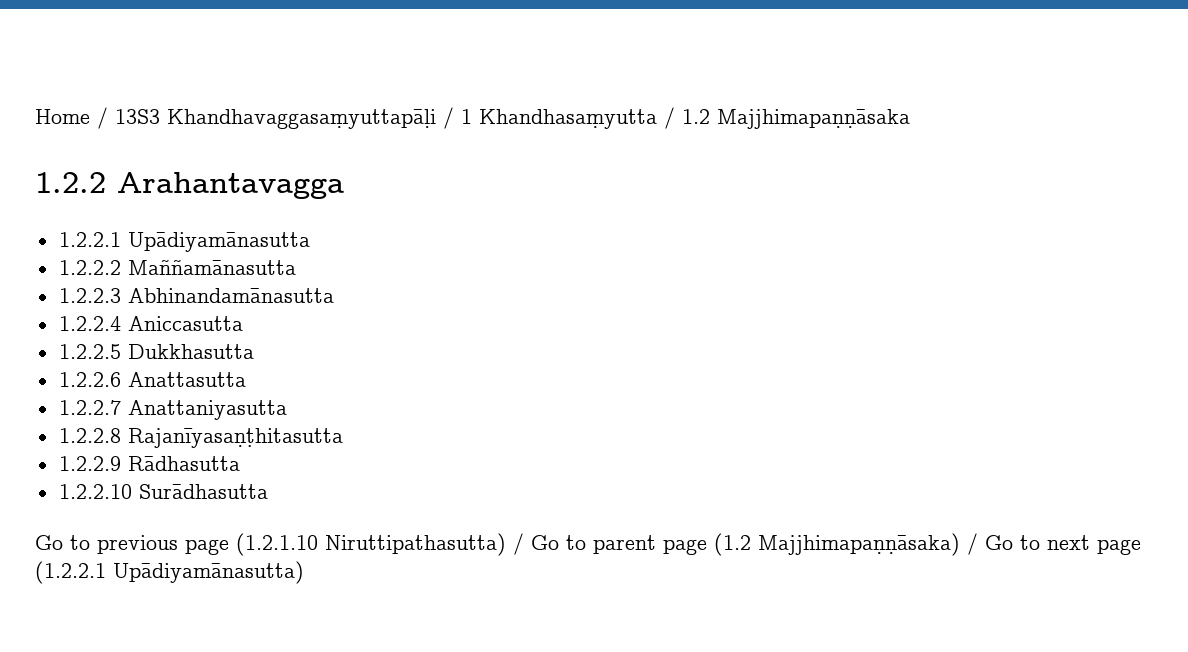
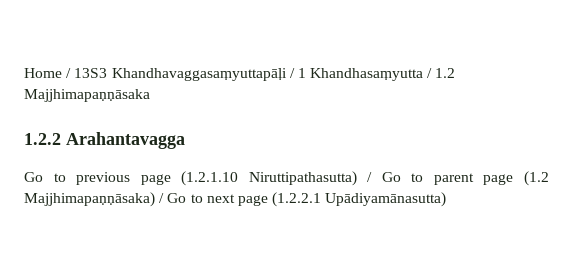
- 1.2.2.1 Upādiyamānasutta
- 1.2.2.2 Maññamānasutta
- 1.2.2.3 Abhinandamānasutta
- 1.2.2.4 Aniccasutta
- 1.2.2.5 Dukkhasutta
- 1.2.2.6 Anattasutta
- 1.2.2.7 Anattaniyasutta
- 1.2.2.8 Rajanīyasaṇṭhitasutta
- 1.2.2.9 Rādhasutta
- 1.2.2.10 Surādhasutta

